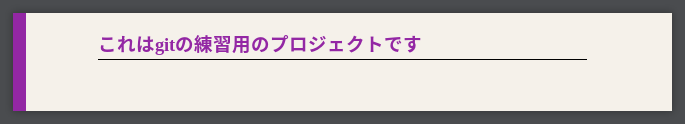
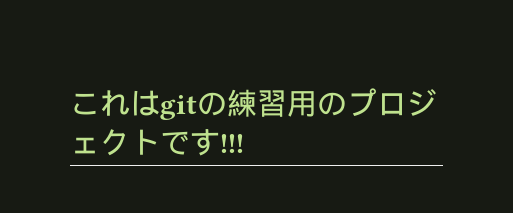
- これはgitの練習用のプロジェクトです
+ これはgitの練習用のプロジェクトです!!!

